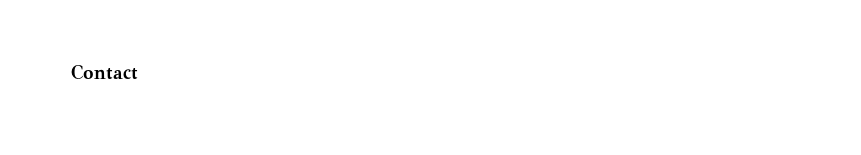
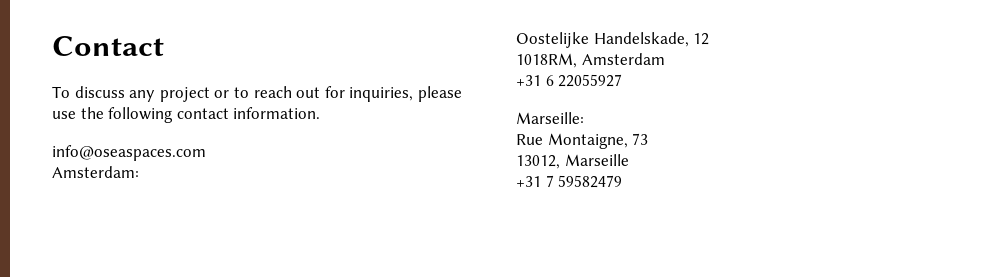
+ To discuss any project or to reach out for inquiries, please use the following contact information.
+ info@oseaspaces.com
+ Amsterdam:
+ Oostelijke Handelskade, 12
+ 1018RM, Amsterdam
+ +31 6 22055927
+ Marseille:
+ Rue Montaigne, 73
+ 13012, Marseille
+ +31 7 59582479

